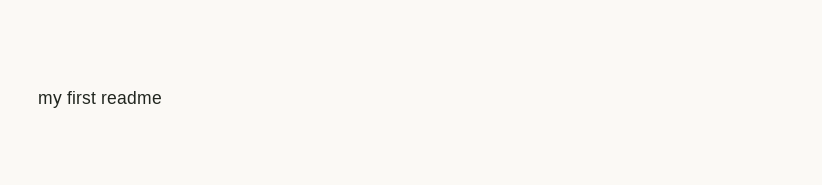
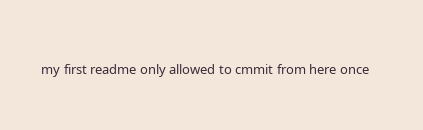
- my first readme
+ my first readme only allowed to cmmit from here once

